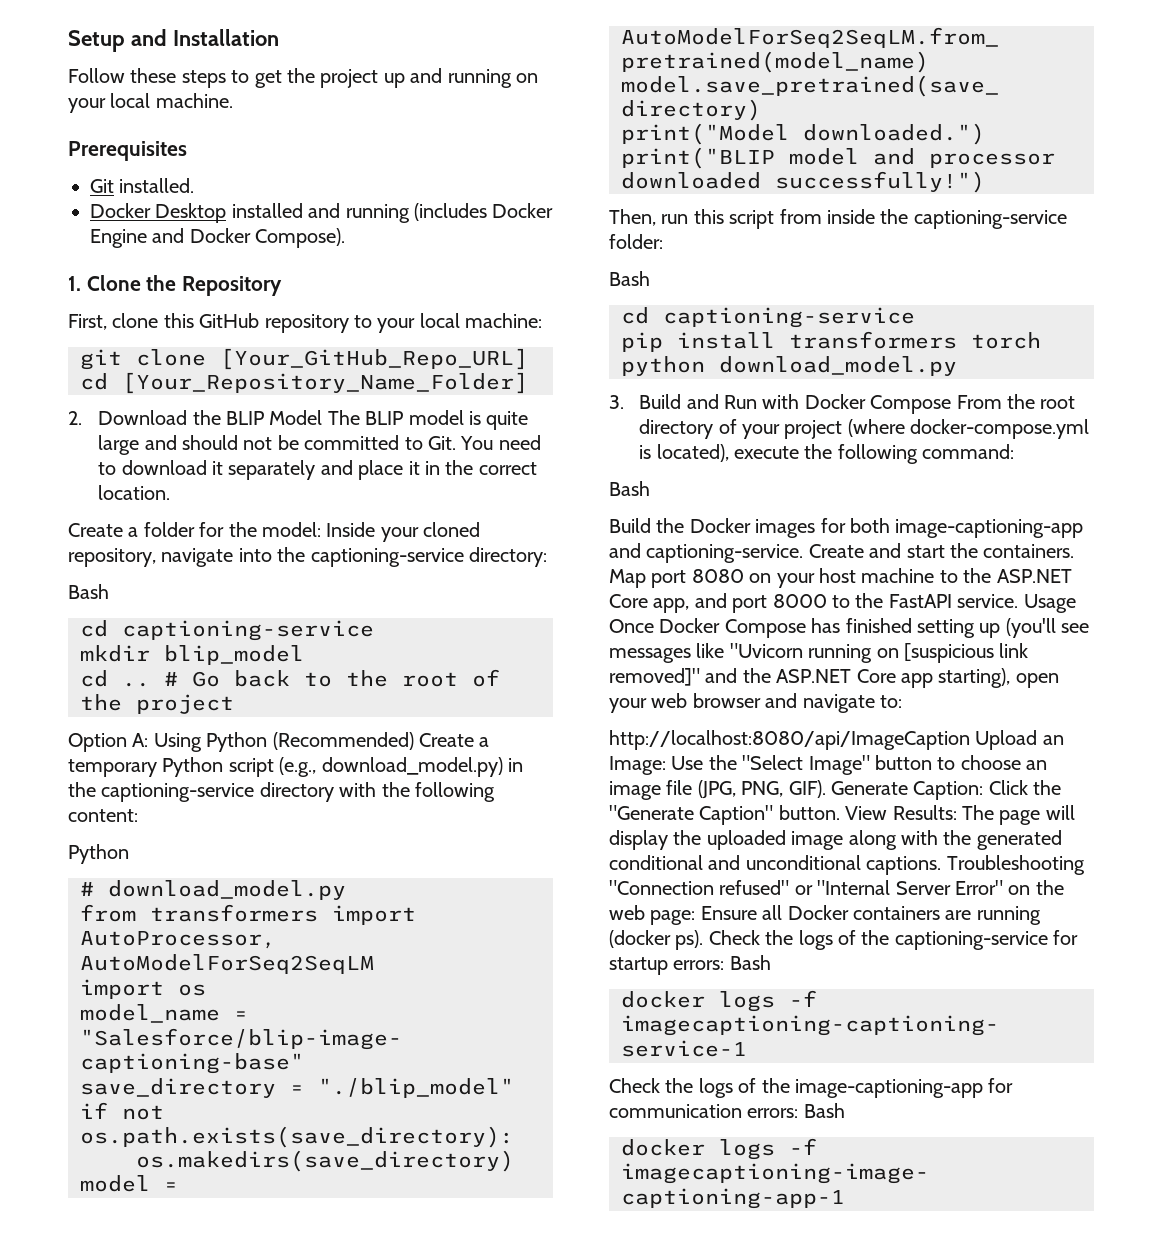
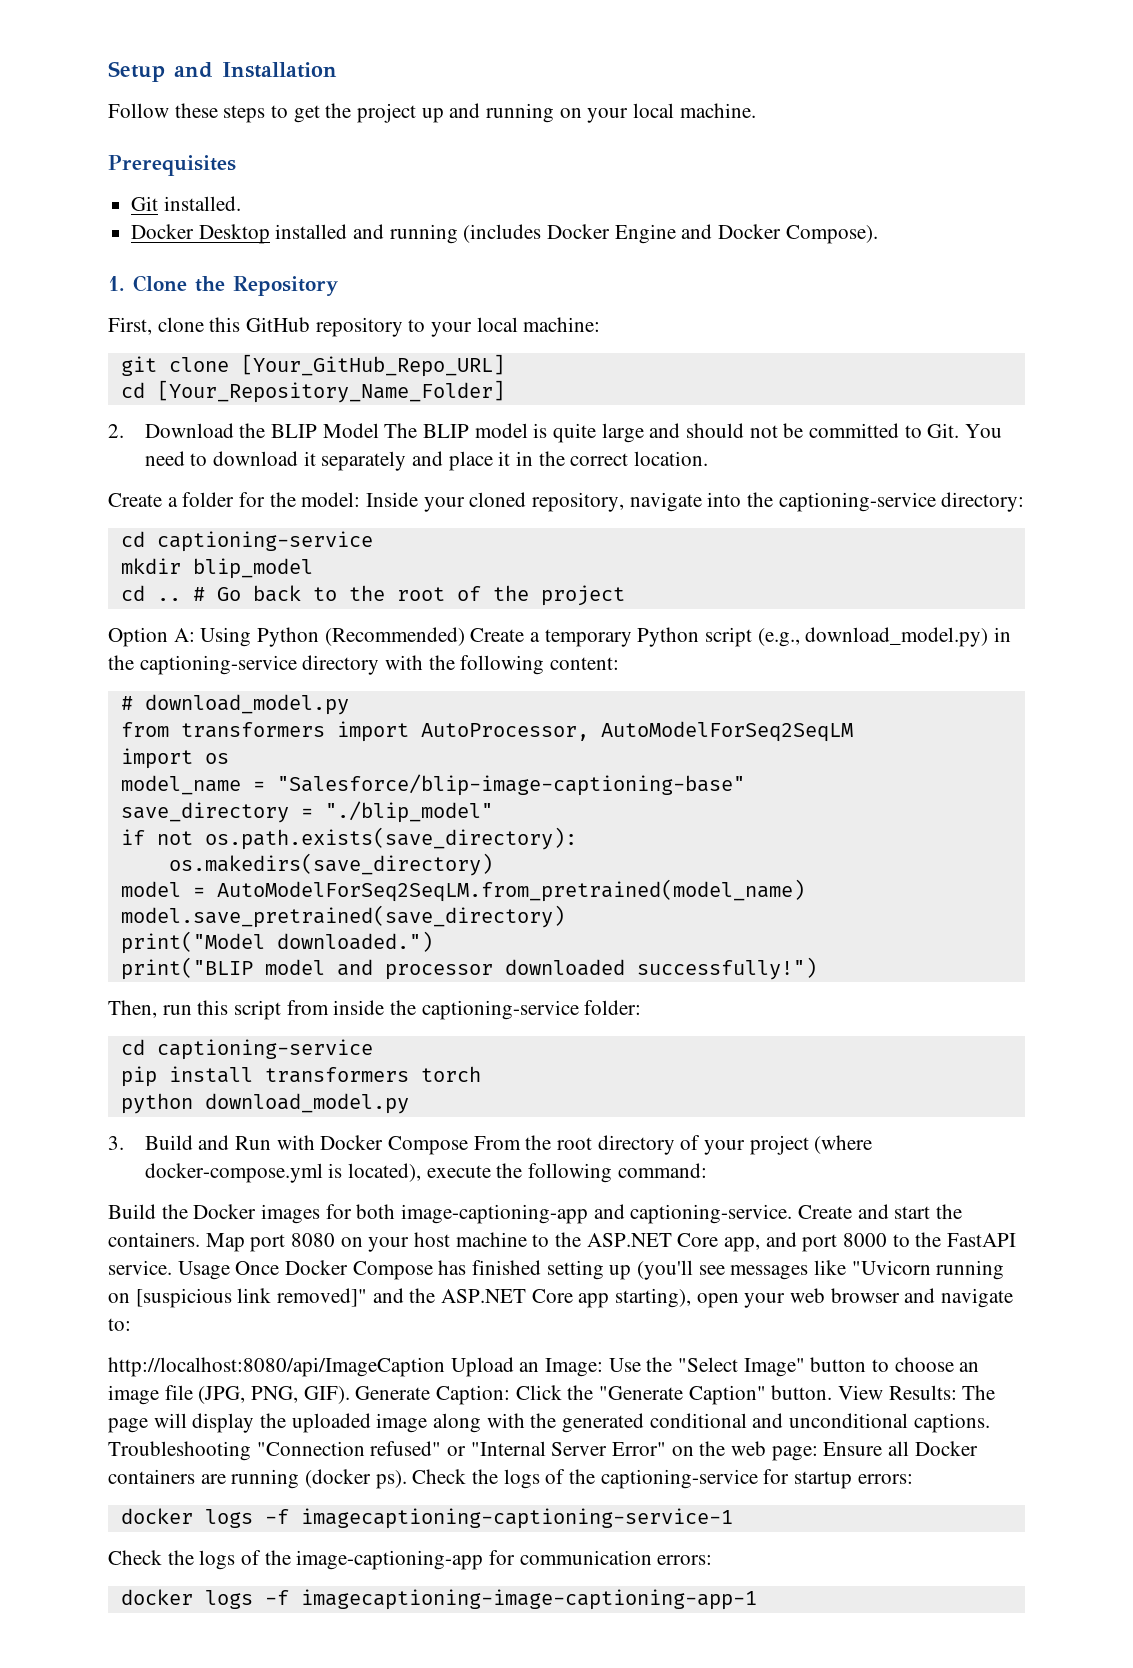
  Create a folder for the model: Inside your cloned repository, navigate into the captioning-service directory:
- Bash
  Option A: Using Python (Recommended) Create a temporary Python script (e.g., download_model.py) in the captioning-service directory with the following content:
- Python
  Then, run this script from inside the captioning-service folder:
- Bash
  3. Build and Run with Docker Compose From the root directory of your project (where docker-compose.yml is located), execute the following command:
- Bash
- Check the logs of the captioning-service for startup errors: Bash
+ Check the logs of the captioning-service for startup errors:
- Check the logs of the image-captioning-app for communication errors: Bash
+ Check the logs of the image-captioning-app for communication errors:

